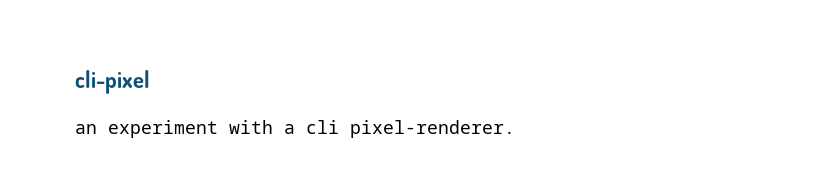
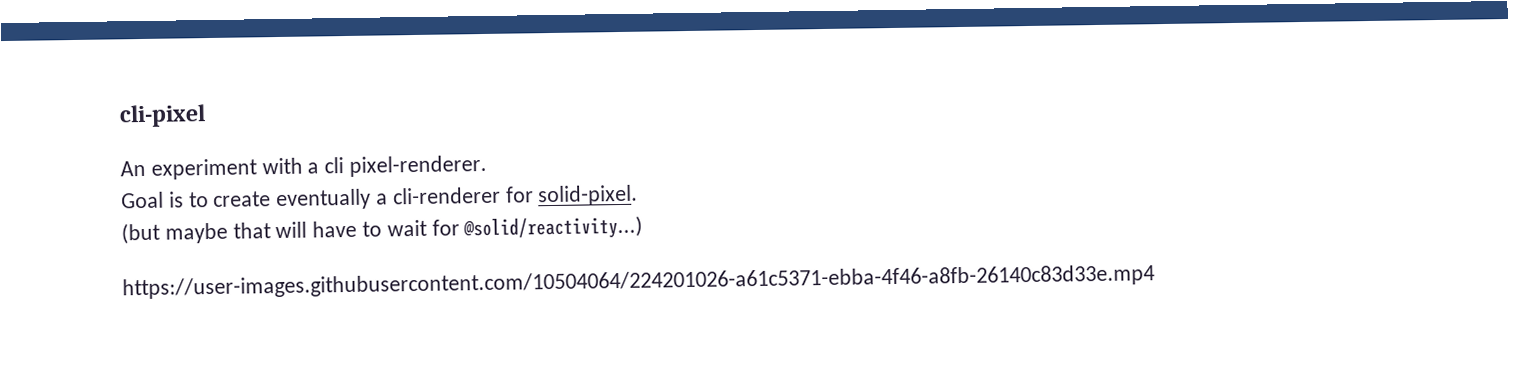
- an experiment with a cli pixel-renderer.
+ An experiment with a cli pixel-renderer.
+ Goal is to create eventually a cli-renderer for solid-pixel.
+ (but maybe that will have to wait for @solid/reactivity...)
+ https://user-images.githubusercontent.com/10504064/224201026-a61c5371-ebba-4f46-a8fb-26140c83d33e.mp4

